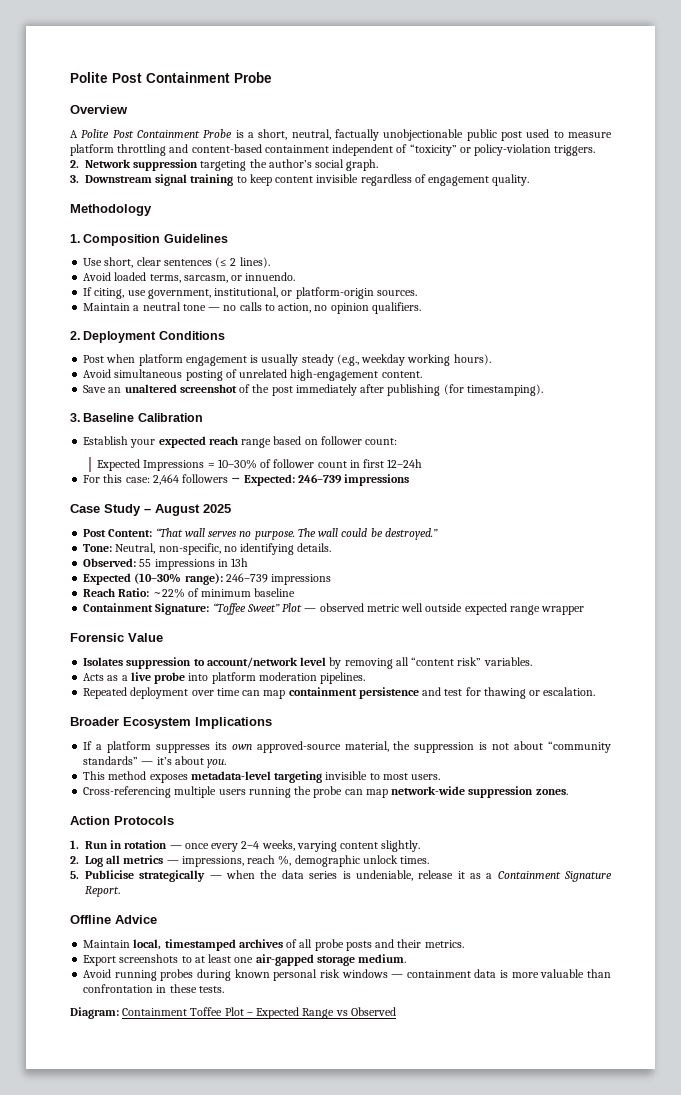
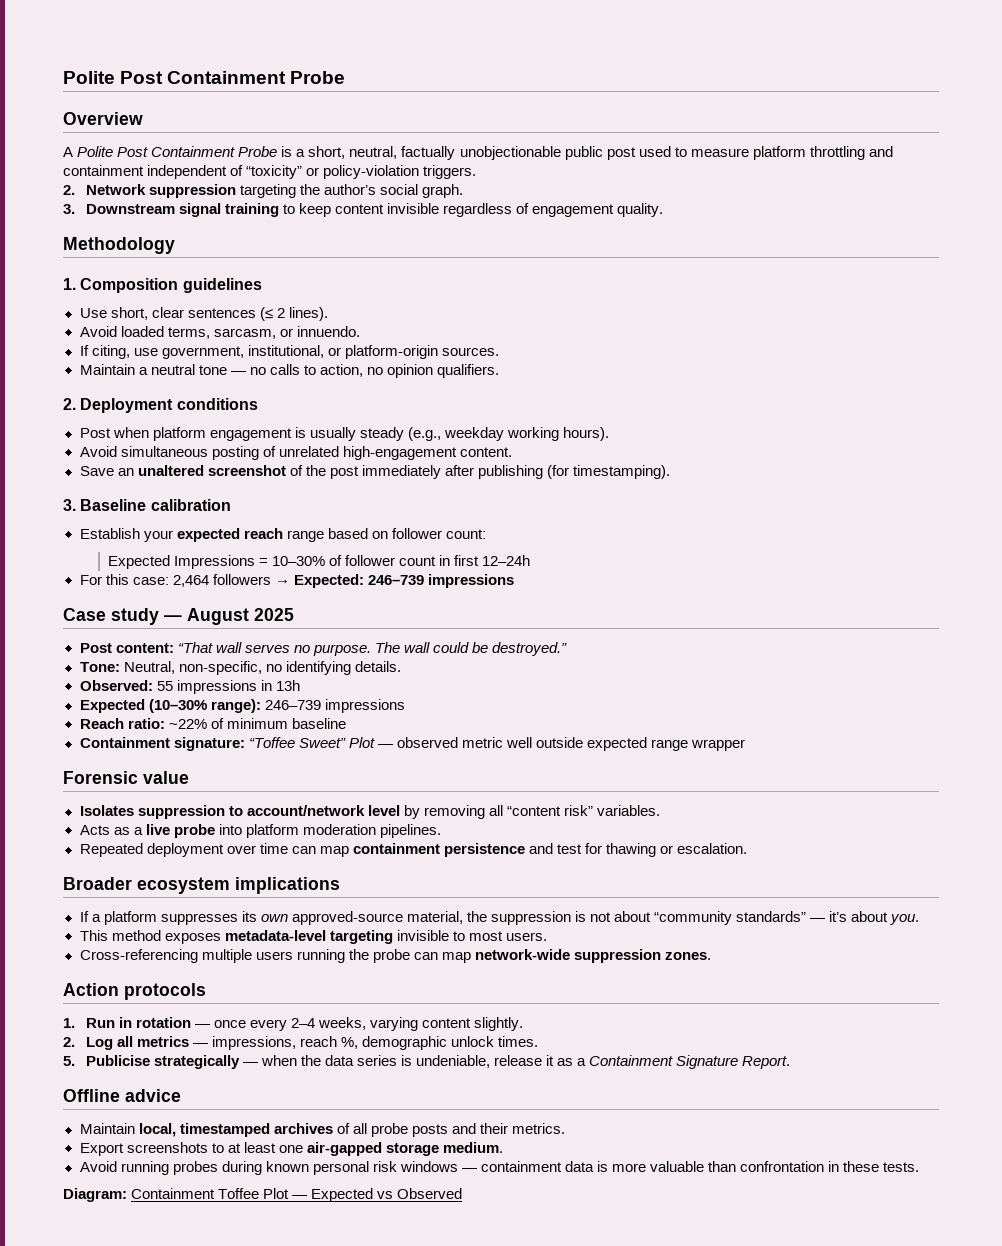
- A Polite Post Containment Probe is a short, neutral, factually unobjectionable public post used to measure platform throttling and content-based containment independent of “toxicity” or policy-violation triggers.
+ A Polite Post Containment Probe is a short, neutral, factually unobjectionable public post used to measure platform throttling and containment independent of “toxicity” or policy-violation triggers.
- 1. Composition Guidelines
+ 1. Composition guidelines
- 2. Deployment Conditions
+ 2. Deployment conditions
- 3. Baseline Calibration
+ 3. Baseline calibration
- Case Study – August 2025
+ Case study — August 2025
- Post Content: “That wall serves no purpose.
+ Post content: “That wall serves no purpose.
- Reach Ratio: ~22% of minimum baseline
+ Reach ratio: ~22% of minimum baseline
- Containment Signature: “Toffee Sweet” Plot — observed metric well outside expected range wrapper
+ Containment signature: “Toffee Sweet” Plot — observed metric well outside expected range wrapper
- Forensic Value
+ Forensic value
- Broader Ecosystem Implications
+ Broader ecosystem implications
- Action Protocols
+ Action protocols
- Offline Advice
+ Offline advice
- Diagram: Containment Toffee Plot – Expected Range vs Observed
+ Diagram: Containment Toffee Plot — Expected vs Observed

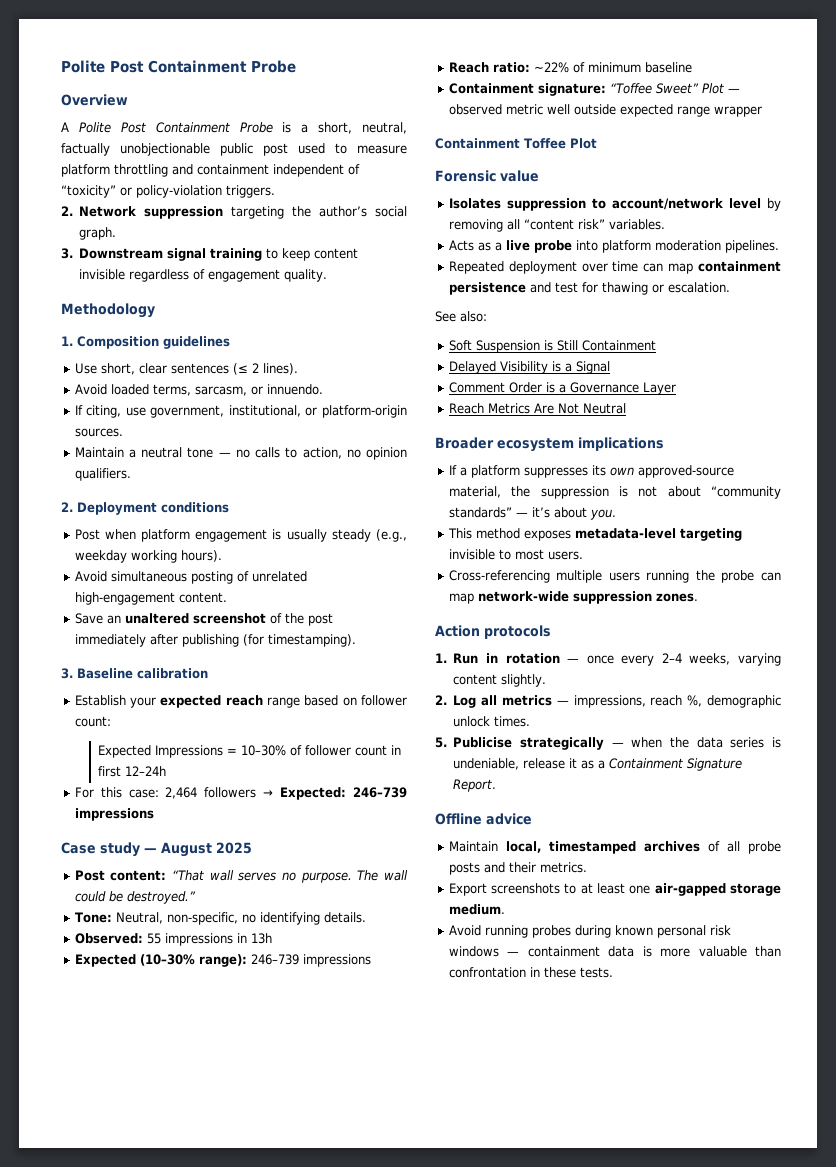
+ Containment Toffee Plot
+ See also:
+ Soft Suspension is Still Containment
+ Delayed Visibility is a Signal
+ Comment Order is a Governance Layer
+ Reach Metrics Are Not Neutral
- Diagram: Containment Toffee Plot — Expected vs Observed

